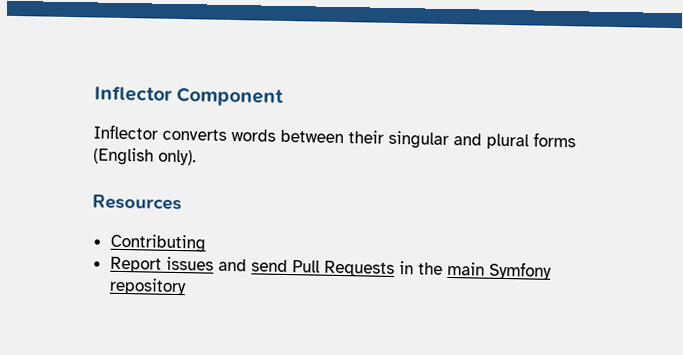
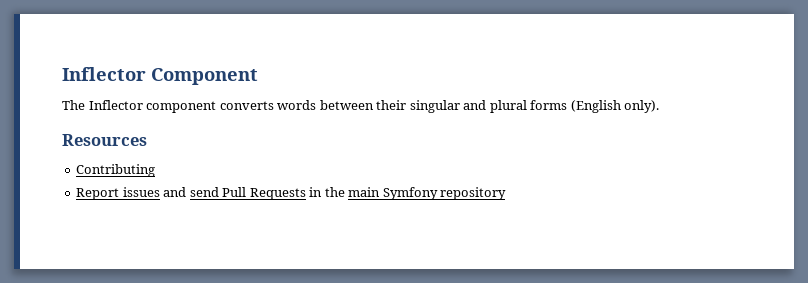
- Inflector converts words between their singular and plural forms (English only).
+ The Inflector component converts words between their singular and plural forms (English only).

